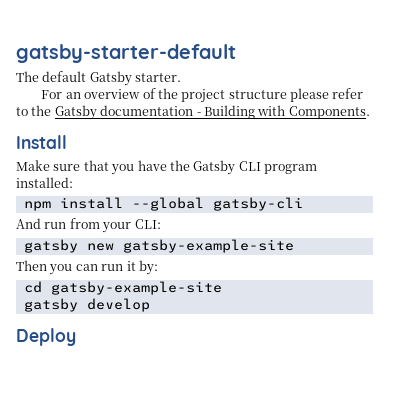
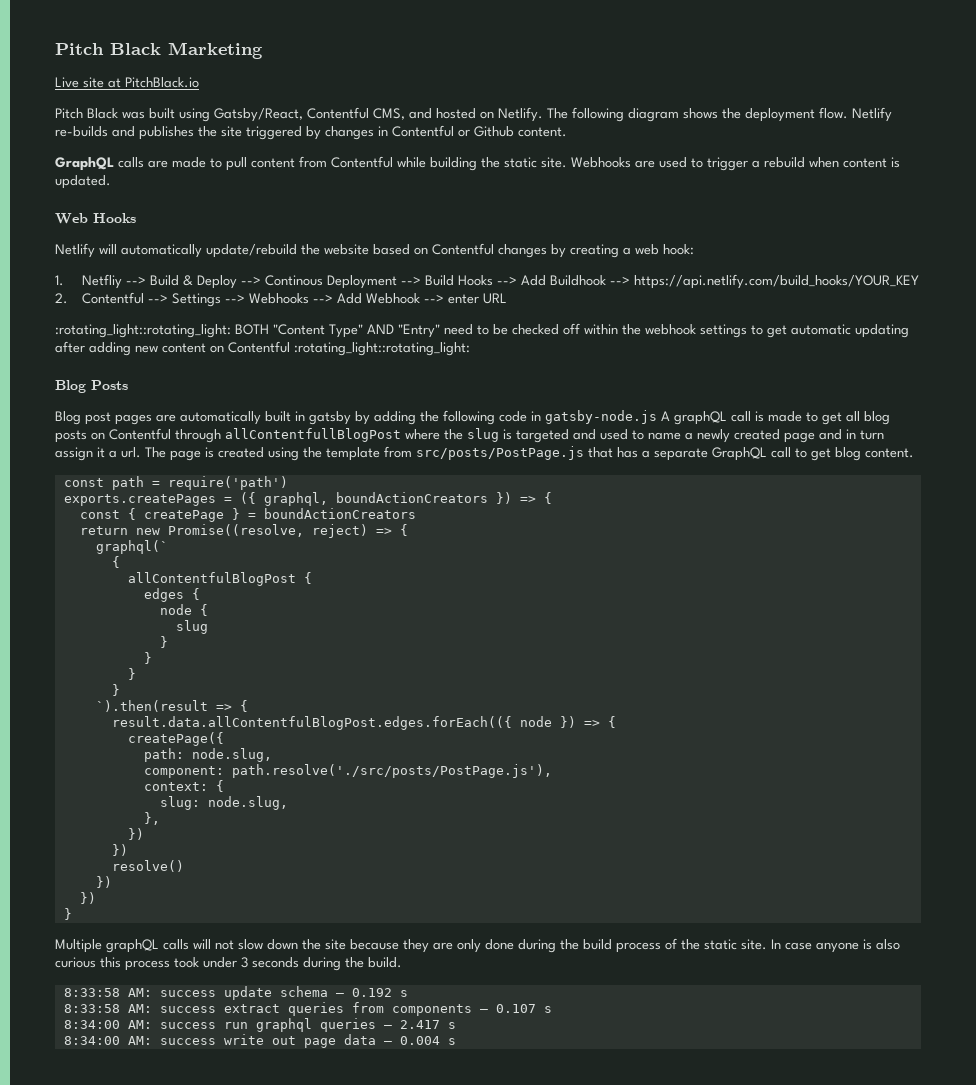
- gatsby-starter-default
- The default Gatsby starter.
- For an overview of the project structure please refer to the Gatsby documentation - Building with Components.
- Install
- Make sure that you have the Gatsby CLI program installed:
- npm install --global gatsby-cli
- And run from your CLI:
- gatsby new gatsby-example-site
- Then you can run it by:
- cd gatsby-example-site
- gatsby develop
- Deploy
+ Pitch Black Marketing
+ Live site at PitchBlack.io
+ Pitch Black was built using Gatsby/React, Contentful CMS, and hosted on Netlify. The following diagram shows the deployment flow. Netlify re-builds and publishes the site triggered by changes in Contentful or Github content.
+ GraphQL calls are made to pull content from Contentful while building the static site. Webhooks are used to trigger a rebuild when content is updated.
+ Web Hooks
+ Netlify will automatically update/rebuild the website based on Contentful changes by creating a web hook:
+ 1. Netfliy --> Build & Deploy --> Continous Deployment --> Build Hooks --> Add Buildhook --> https://api.netlify.com/build_hooks/YOUR_KEY
+ 2. Contentful --> Settings --> Webhooks --> Add Webhook --> enter URL
+ :rotating_light::rotating_light: BOTH "Content Type" AND "Entry" need to be checked off within the webhook settings to get automatic updating after adding new content on Contentful :rotating_light::rotating_light:
+ Blog Posts
+ Blog post pages are automatically built in gatsby by adding the following code in gatsby-node.js A graphQL call is made to get all blog posts on Contentful through allContentfullBlogPost where the slug is targeted and used to name a newly created page and in turn assign it a url. The page is created using the template from src/posts/PostPage.js that has a separate GraphQL call to get blog content.
+ const path = require('path')
+ exports.createPages = ({ graphql, boundActionCreators }) => {
+ const { createPage } = boundActionCreators
+ return new Promise((resolve, reject) => {
+ graphql(`
+ {
+ allContentfulBlogPost {
+ edges {
+ node {
+ slug
+ }
+ }
+ }
+ }
+ `).then(result => {
+ result.data.allContentfulBlogPost.edges.forEach(({ node }) => {
+ createPage({
+ path: node.slug,
+ component: path.resolve('./src/posts/PostPage.js'),
+ context: {
+ slug: node.slug,
+ },
+ })
+ })
+ resolve()
+ })
+ })
+ }
+ Multiple graphQL calls will not slow down the site because they are only done during the build process of the static site. In case anyone is also curious this process took under 3 seconds during the build.
+ 8:33:58 AM: success update schema — 0.192 s
+ 8:33:58 AM: success extract queries from components — 0.107 s
+ 8:34:00 AM: success run graphql queries — 2.417 s
+ 8:34:00 AM: success write out page data — 0.004 s

